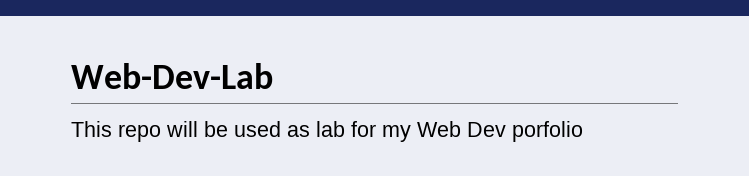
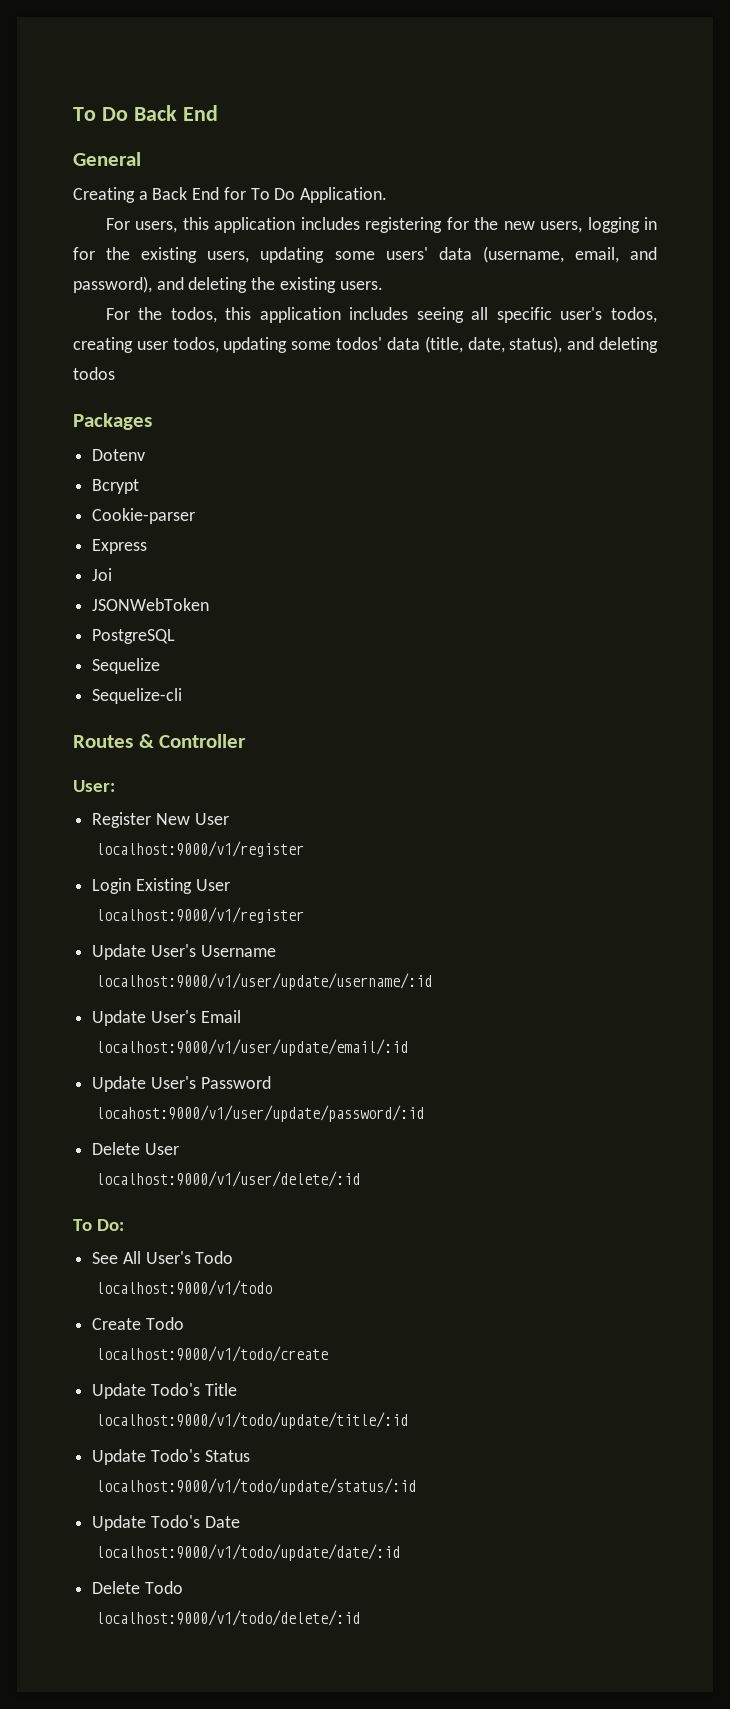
- Web-Dev-Lab
- This repo will be used as lab for my Web Dev porfolio
+ To Do Back End
+ General
+ Creating a Back End for To Do Application.
+ For users, this application includes registering for the new users, logging in for the existing users, updating some users' data (username, email, and password), and deleting the existing users.
+ For the todos, this application includes seeing all specific user's todos, creating user todos, updating some todos' data (title, date, status), and deleting todos
+ Packages
+ Dotenv
+ Bcrypt
+ Cookie-parser
+ Express
+ Joi
+ JSONWebToken
+ PostgreSQL
+ Sequelize
+ Sequelize-cli
+ Routes & Controller
+ User:
+ Register New User
+ localhost:9000/v1/register
+ Login Existing User
+ localhost:9000/v1/register
+ Update User's Username
+ localhost:9000/v1/user/update/username/:id
+ Update User's Email
+ localhost:9000/v1/user/update/email/:id
+ Update User's Password
+ locahost:9000/v1/user/update/password/:id
+ Delete User
+ localhost:9000/v1/user/delete/:id
+ To Do:
+ See All User's Todo
+ localhost:9000/v1/todo
+ Create Todo
+ localhost:9000/v1/todo/create
+ Update Todo's Title
+ localhost:9000/v1/todo/update/title/:id
+ Update Todo's Status
+ localhost:9000/v1/todo/update/status/:id
+ Update Todo's Date
+ localhost:9000/v1/todo/update/date/:id
+ Delete Todo
+ localhost:9000/v1/todo/delete/:id

